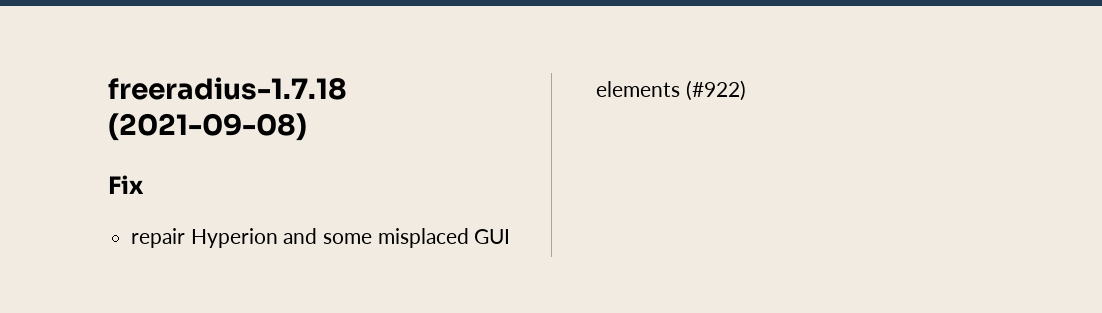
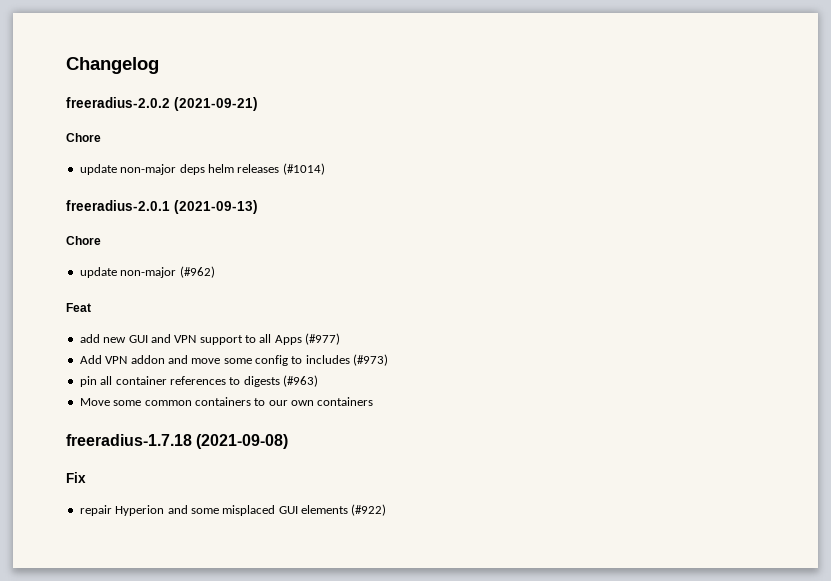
+ Changelog
+ freeradius-2.0.2 (2021-09-21)
+ Chore
+ update non-major deps helm releases (#1014)
+ freeradius-2.0.1 (2021-09-13)
+ Chore
+ update non-major (#962)
+ Feat
+ add new GUI and VPN support to all Apps (#977)
+ Add VPN addon and move some config to includes (#973)
+ pin all container references to digests (#963)
+ Move some common containers to our own containers

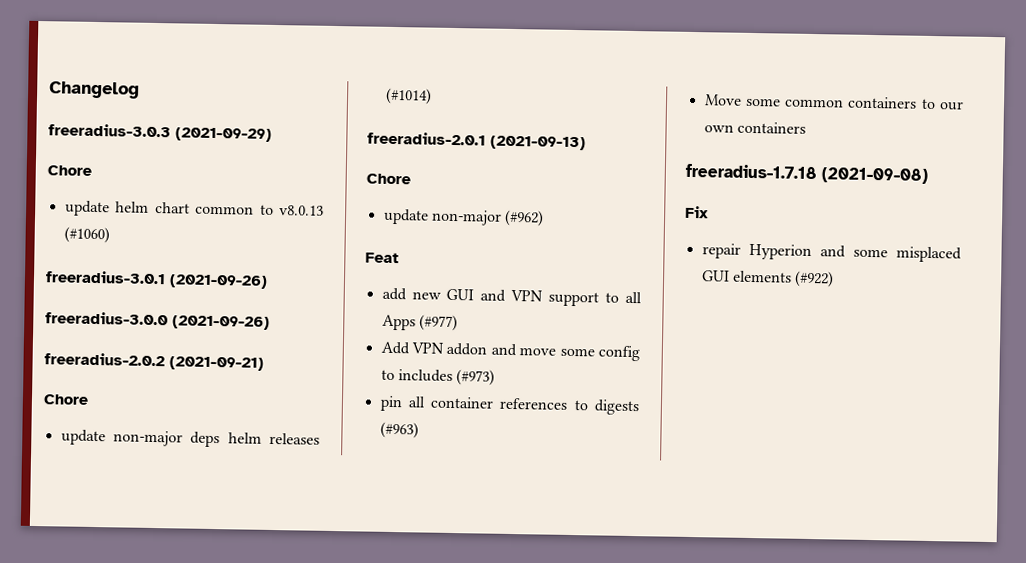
+ freeradius-3.0.3 (2021-09-29)
+ Chore
+ update helm chart common to v8.0.13 (#1060)
+ freeradius-3.0.1 (2021-09-26)
+ freeradius-3.0.0 (2021-09-26)

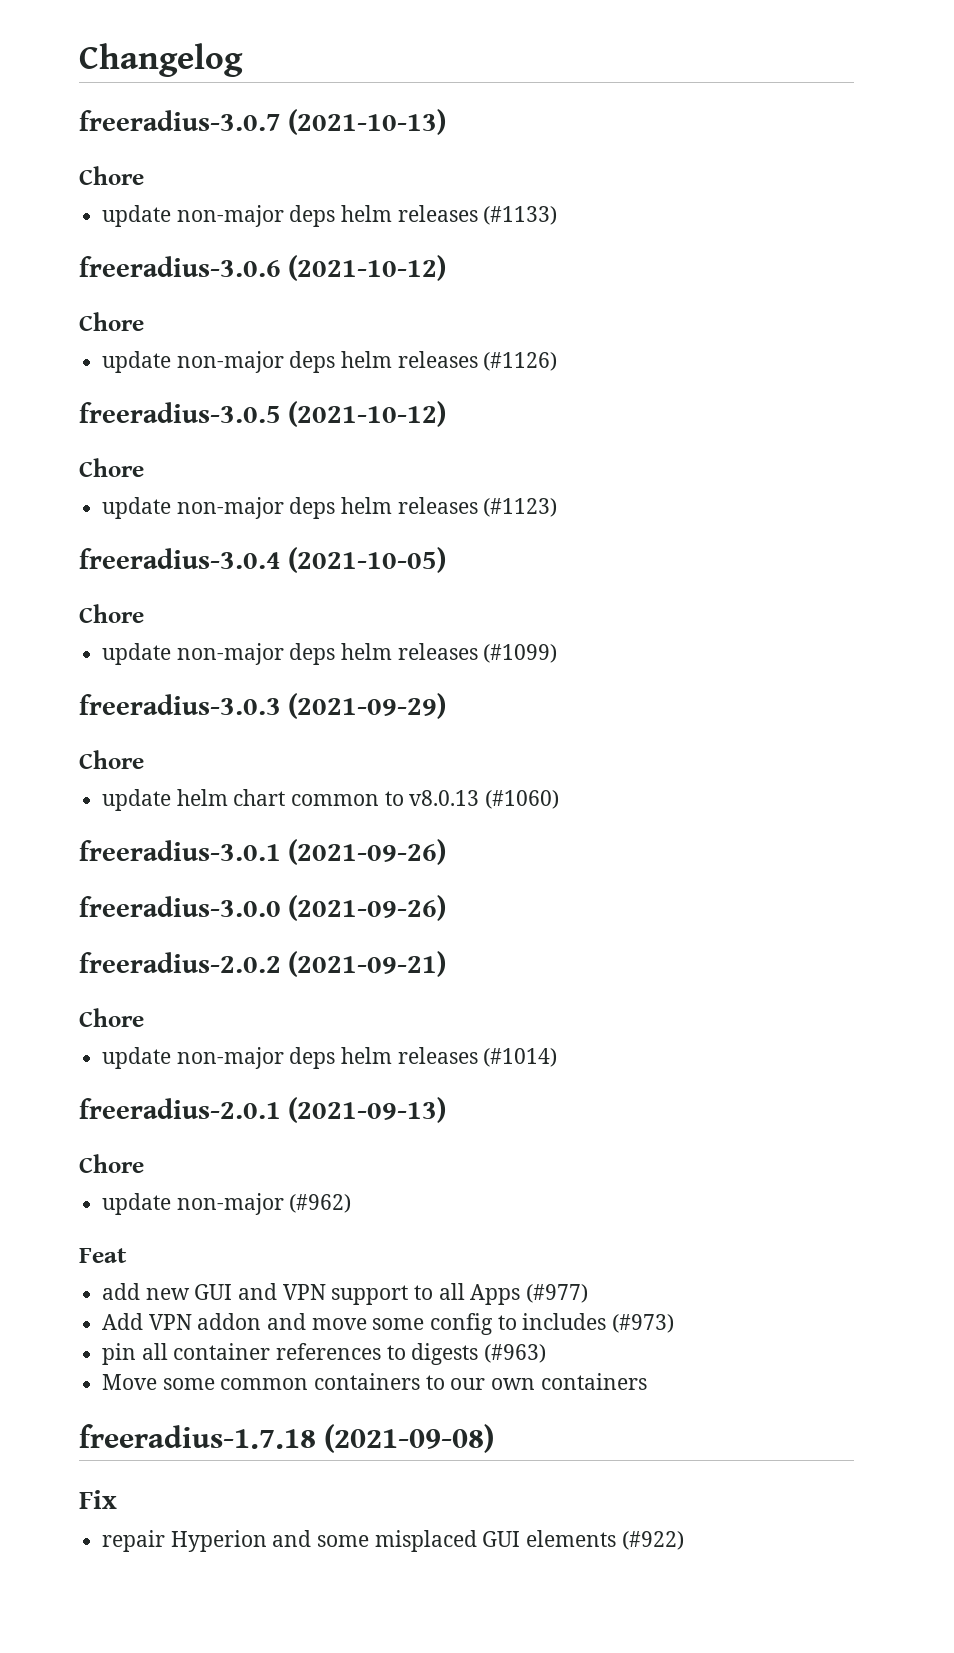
+ freeradius-3.0.7 (2021-10-13)
+ Chore
+ update non-major deps helm releases (#1133)
+ freeradius-3.0.6 (2021-10-12)
+ Chore
+ update non-major deps helm releases (#1126)
+ freeradius-3.0.5 (2021-10-12)
+ Chore
+ update non-major deps helm releases (#1123)
+ freeradius-3.0.4 (2021-10-05)
+ Chore
+ update non-major deps helm releases (#1099)

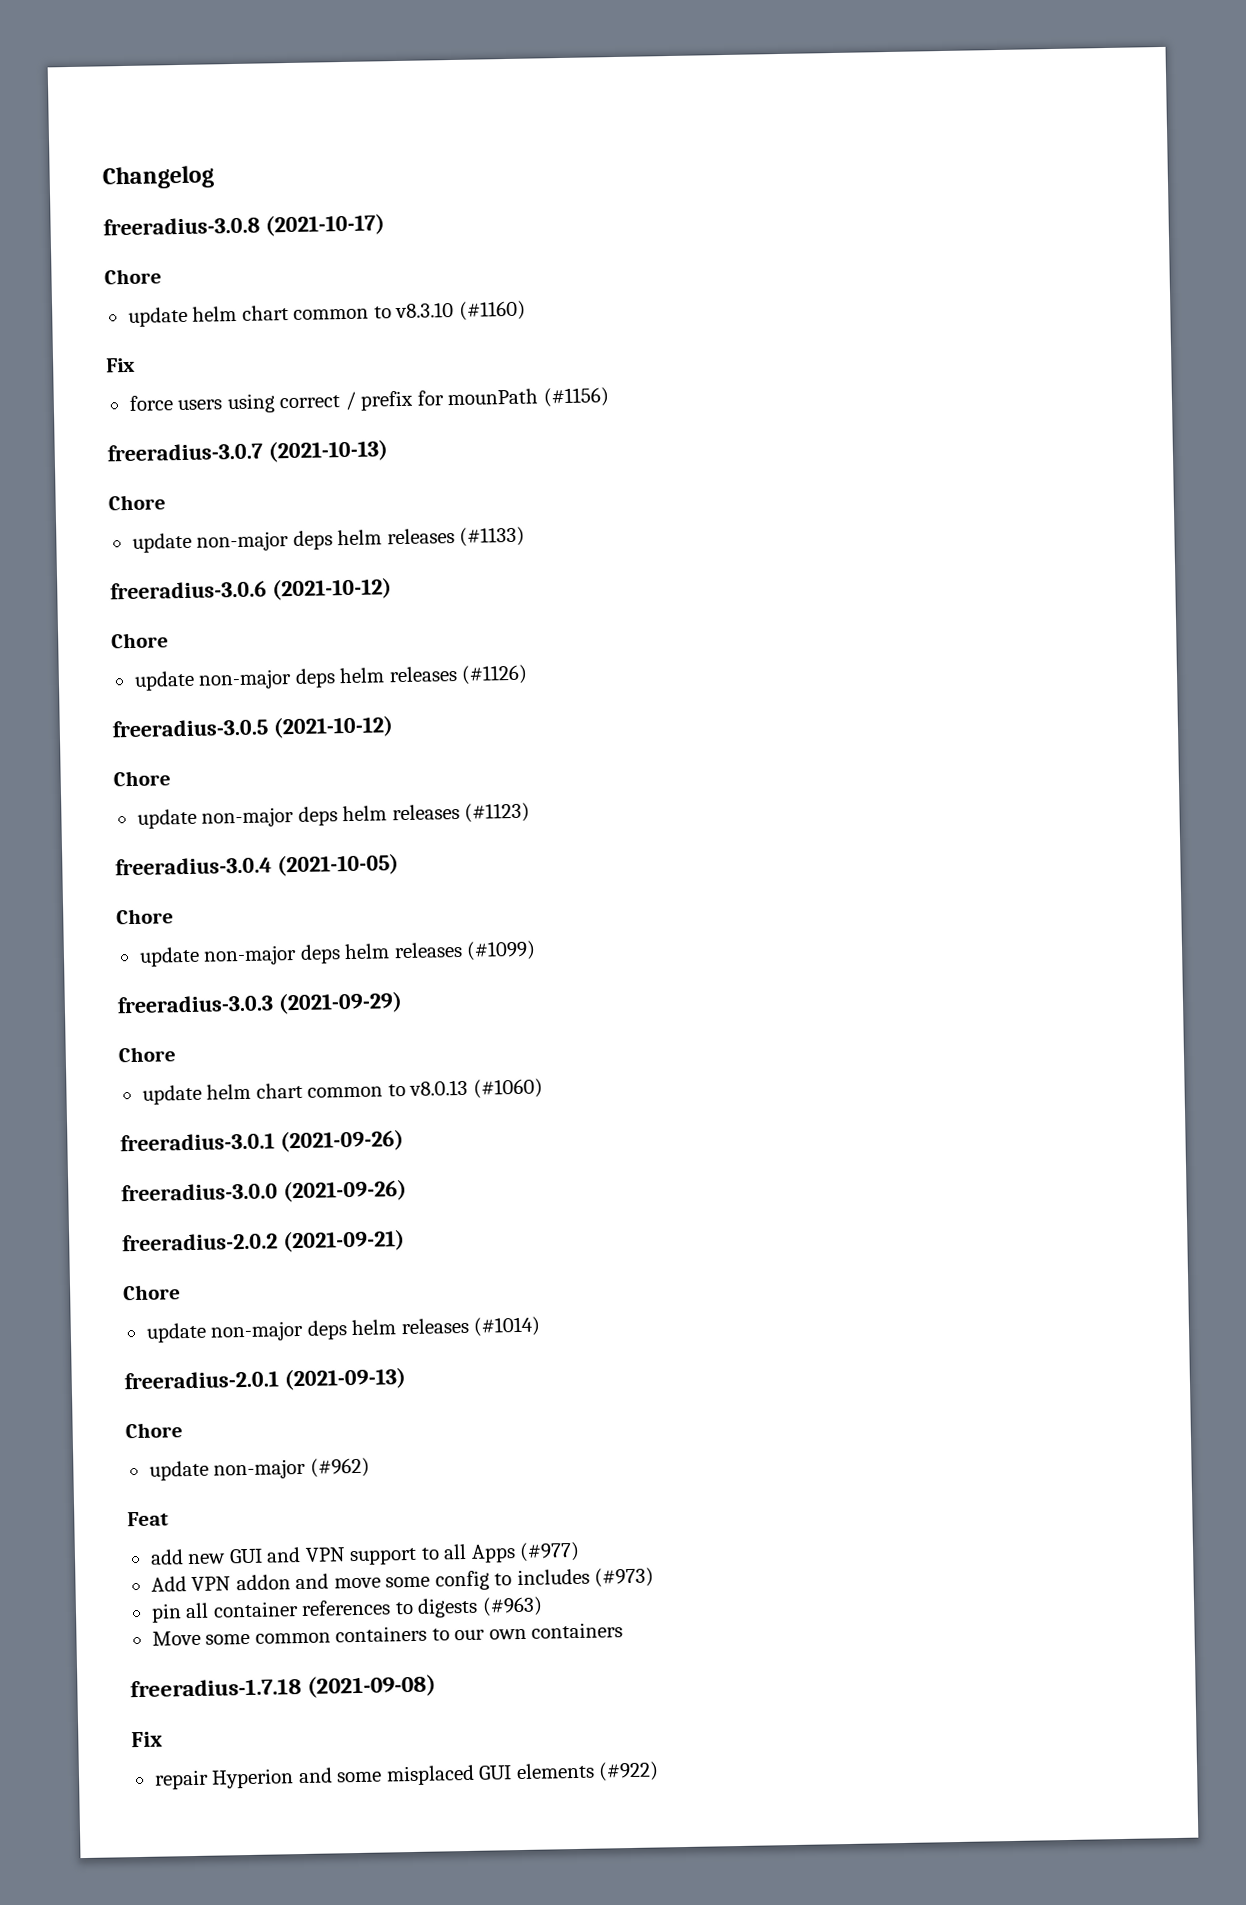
+ freeradius-3.0.8 (2021-10-17)
+ Chore
+ update helm chart common to v8.3.10 (#1160)
+ Fix
+ force users using correct / prefix for mounPath (#1156)

